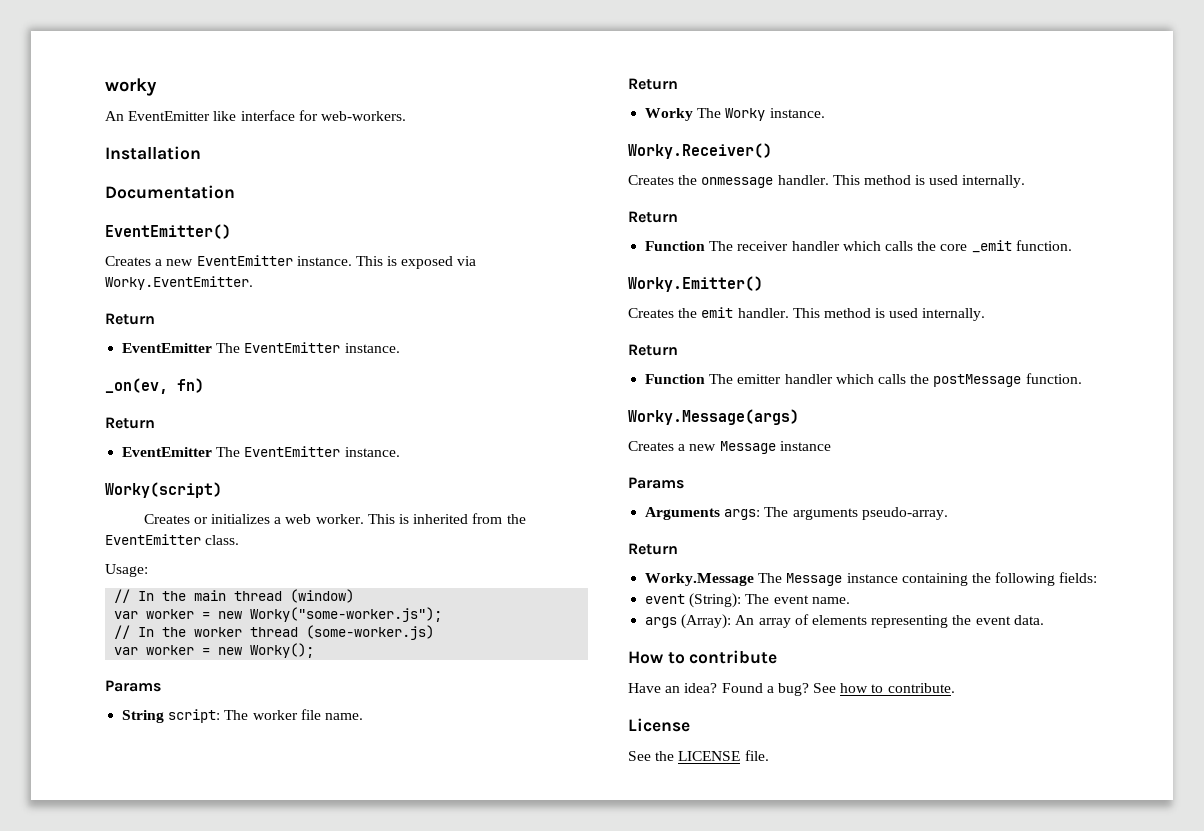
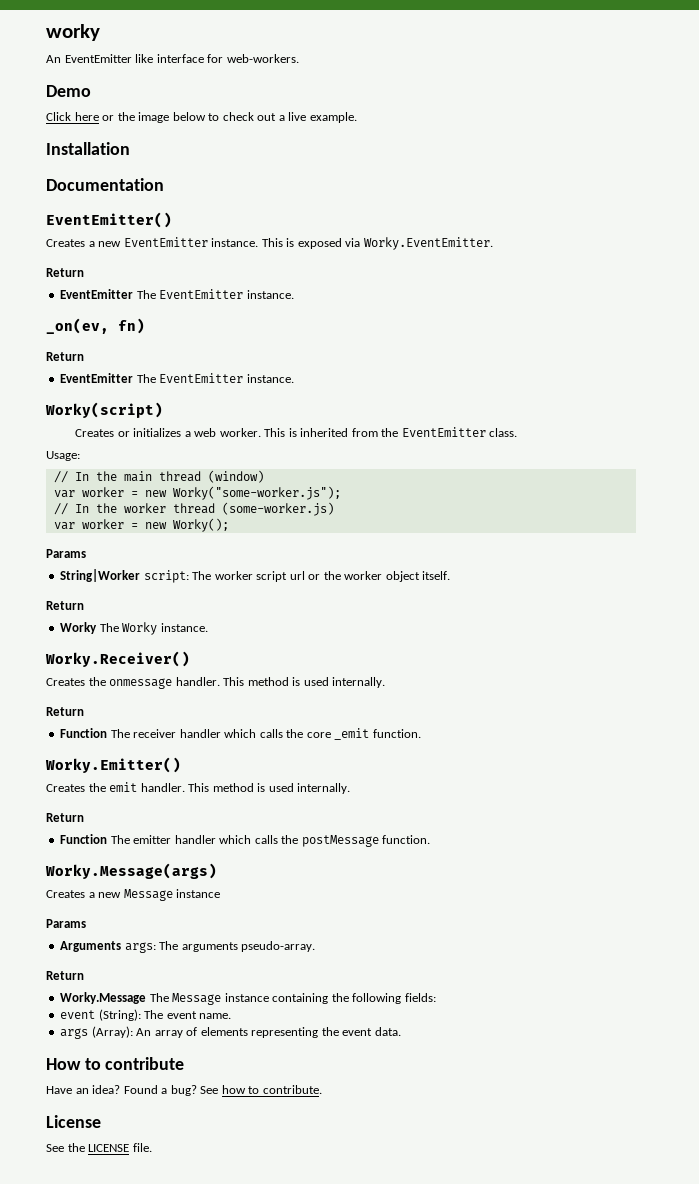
+ Demo
+ Click here or the image below to check out a live example.
- String script: The worker file name.
+ String|Worker script: The worker script url or the worker object itself.

